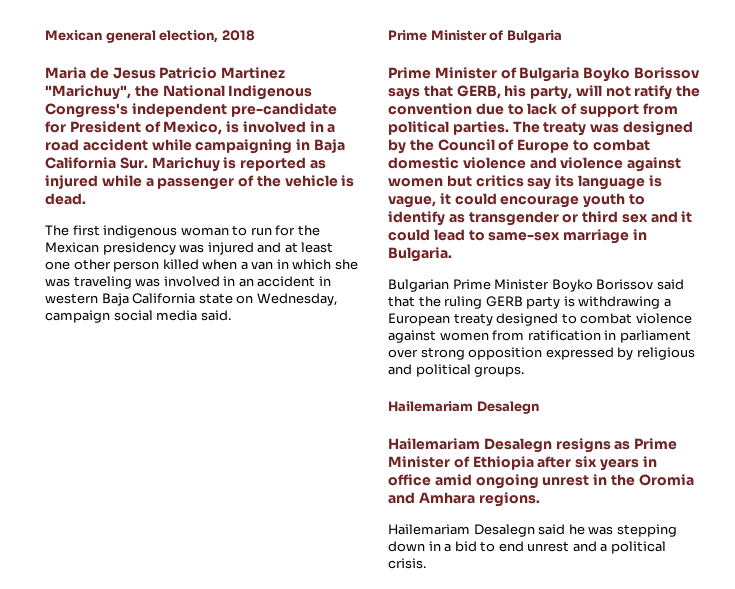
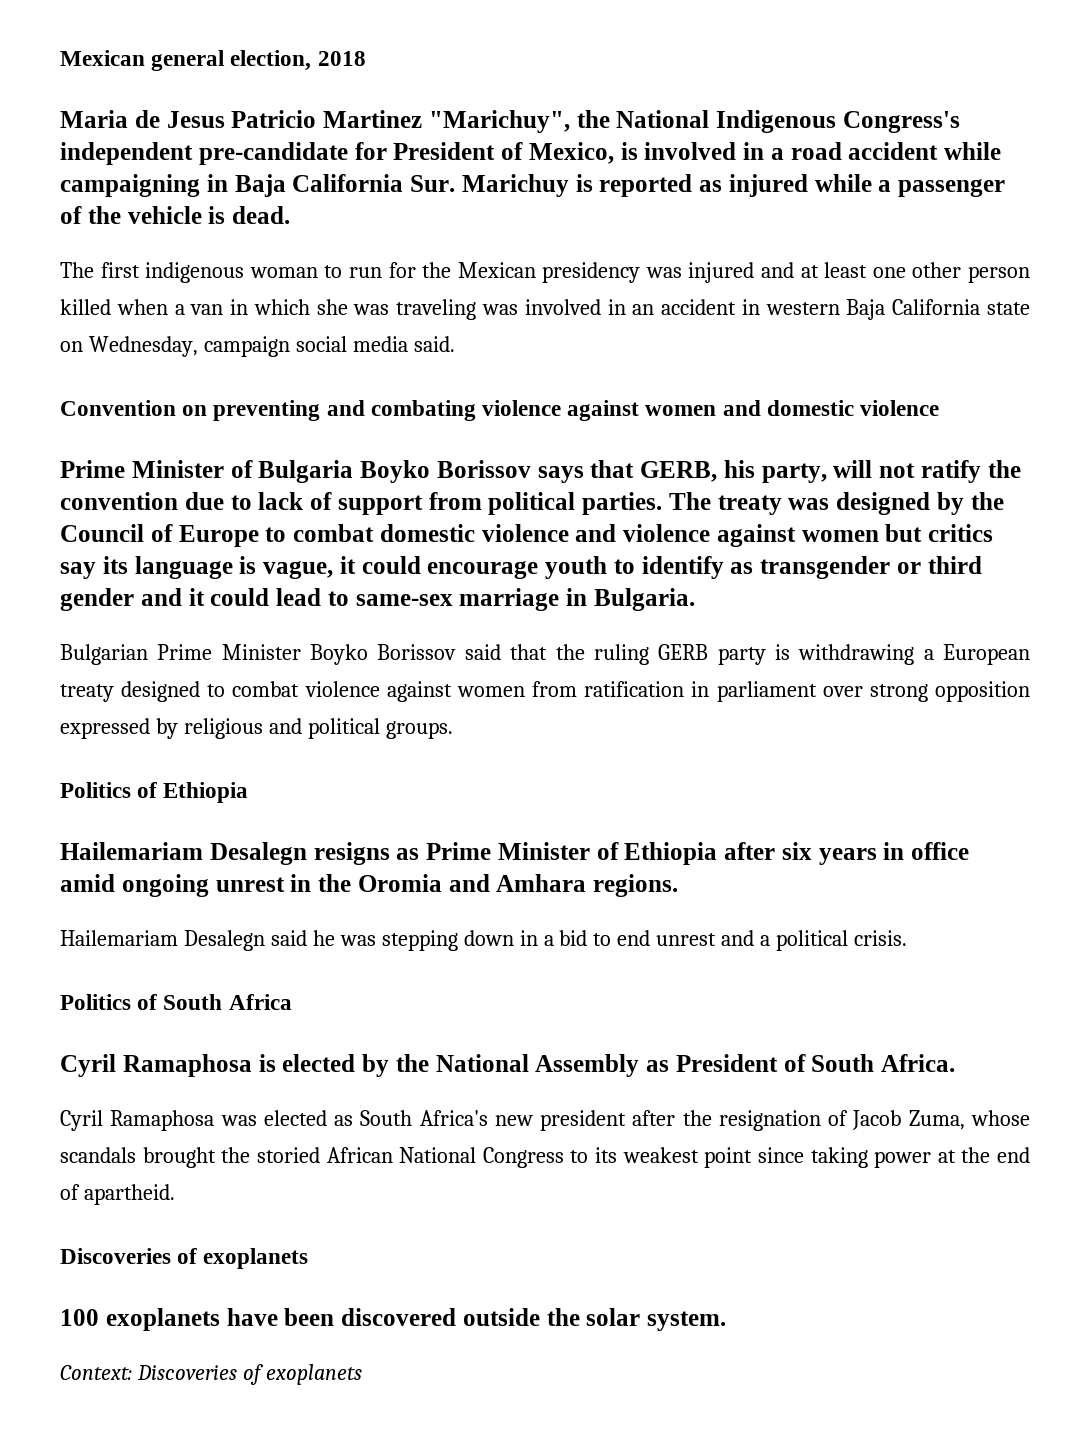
  The first indigenous woman to run for the Mexican presidency was injured and at least one other person killed when a van in which she was traveling was involved in an accident in western Baja California state on Wednesday, campaign social media said.
- Prime Minister of Bulgaria
+ Convention on preventing and combating violence against women and domestic violence
- The treaty was designed by the Council of Europe to combat domestic violence and violence against women but critics say its language is vague, it could encourage youth to identify as transgender or third sex and it could lead to same-sex marriage in Bulgaria.
+ The treaty was designed by the Council of Europe to combat domestic violence and violence against women but critics say its language is vague, it could encourage youth to identify as transgender or third gender and it could lead to same-sex marriage in Bulgaria.
  Bulgarian Prime Minister Boyko Borissov said that the ruling GERB party is withdrawing a European treaty designed to combat violence against women from ratification in parliament over strong opposition expressed by religious and political groups.
- Hailemariam Desalegn
+ Politics of Ethiopia
+ Politics of South Africa
+ Cyril Ramaphosa is elected by the National Assembly as President of South Africa.
+ Cyril Ramaphosa was elected as South Africa's new president after the resignation of Jacob Zuma, whose scandals brought the storied African National Congress to its weakest point since taking power at the end of apartheid.
+ Discoveries of exoplanets
+ 100 exoplanets have been discovered outside the solar system.
+ Context: Discoveries of exoplanets

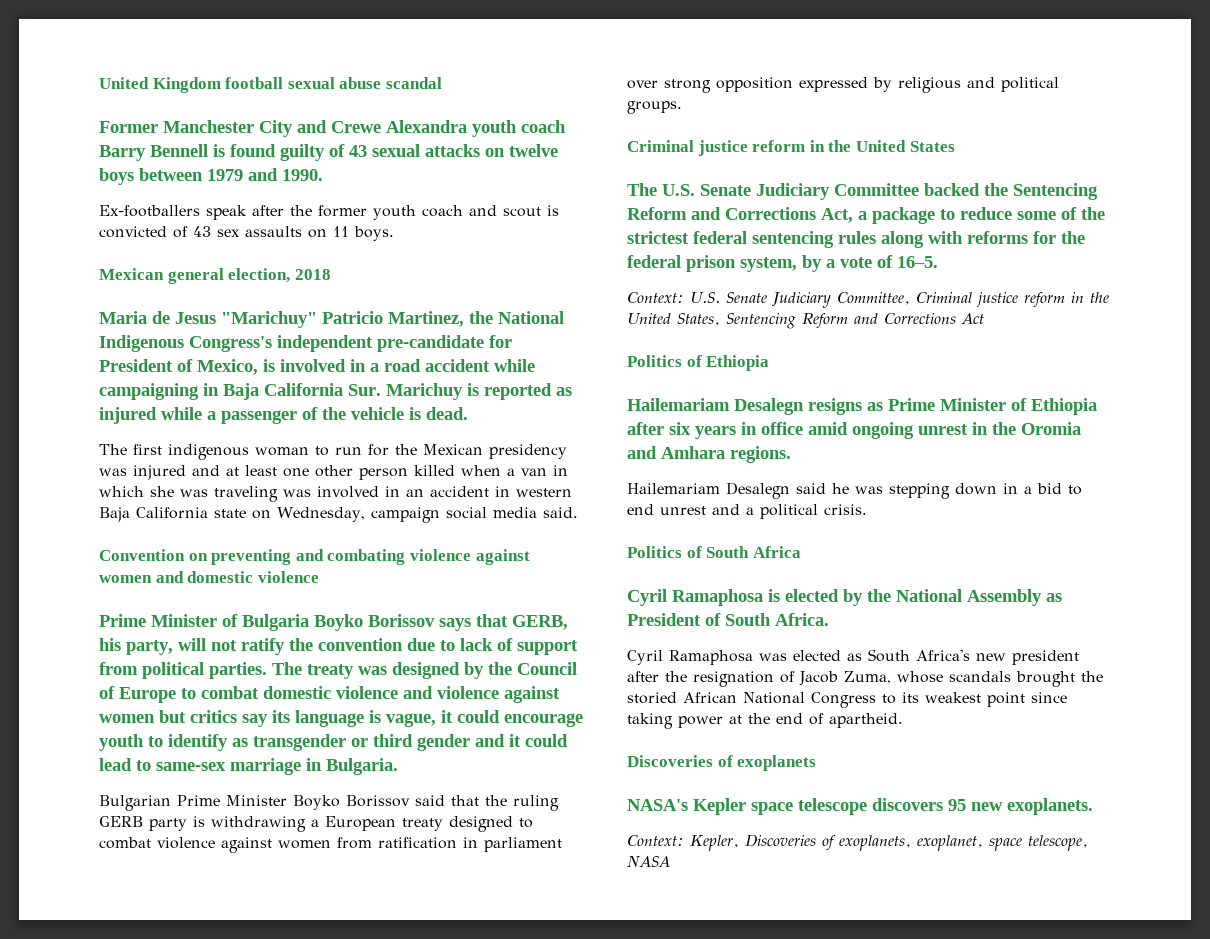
+ United Kingdom football sexual abuse scandal
+ Former Manchester City and Crewe Alexandra youth coach Barry Bennell is found guilty of 43 sexual attacks on twelve boys between 1979 and 1990.
+ Ex-footballers speak after the former youth coach and scout is convicted of 43 sex assaults on 11 boys.
- Maria de Jesus Patricio Martinez "Marichuy", the National Indigenous Congress's independent pre-candidate for President of Mexico, is involved in a road accident while campaigning in Baja California Sur. Marichuy is reported as injured while a passenger of the vehicle is dead.
+ Maria de Jesus "Marichuy" Patricio Martinez, the National Indigenous Congress's independent pre-candidate for President of Mexico, is involved in a road accident while campaigning in Baja California Sur. Marichuy is reported as injured while a passenger of the vehicle is dead.
+ Criminal justice reform in the United States
+ The U.S. Senate Judiciary Committee backed the Sentencing Reform and Corrections Act, a package to reduce some of the strictest federal sentencing rules along with reforms for the federal prison system, by a vote of 16–5.
+ Context: U.S. Senate Judiciary Committee, Criminal justice reform in the United States, Sentencing Reform and Corrections Act
- 100 exoplanets have been discovered outside the solar system.
- Context: Discoveries of exoplanets
+ NASA's Kepler space telescope discovers 95 new exoplanets.
+ Context: Kepler, Discoveries of exoplanets, exoplanet, space telescope, NASA

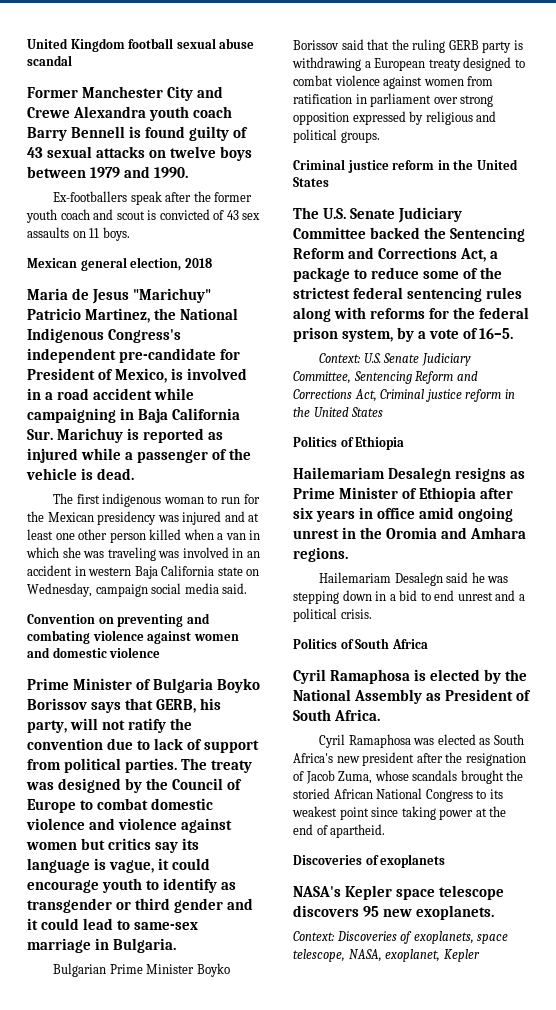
- Context: U.S. Senate Judiciary Committee, Criminal justice reform in the United States, Sentencing Reform and Corrections Act
+ Context: U.S. Senate Judiciary Committee, Sentencing Reform and Corrections Act, Criminal justice reform in the United States
- Context: Kepler, Discoveries of exoplanets, exoplanet, space telescope, NASA
+ Context: Discoveries of exoplanets, space telescope, NASA, exoplanet, Kepler

